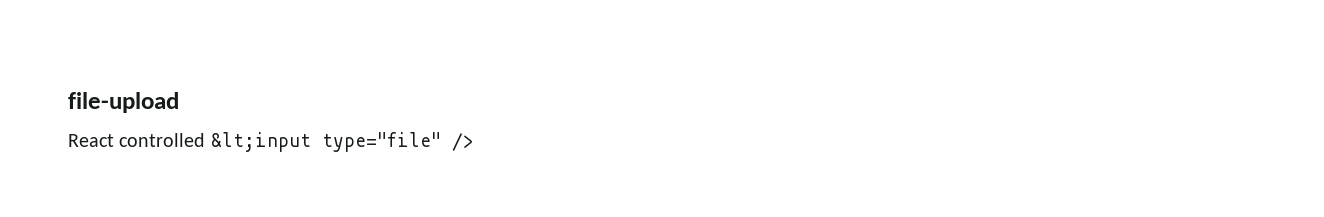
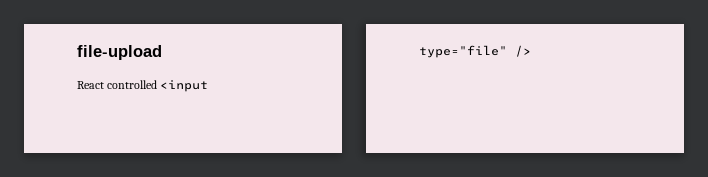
- React controlled &lt;input type="file" />
+ React controlled <input type="file" />

